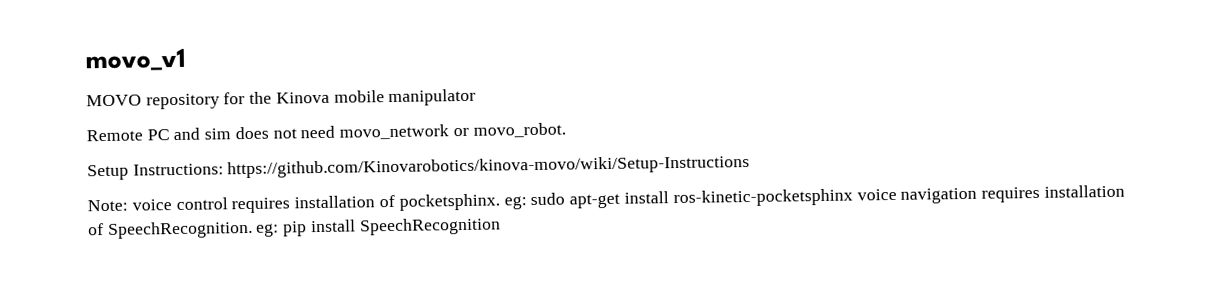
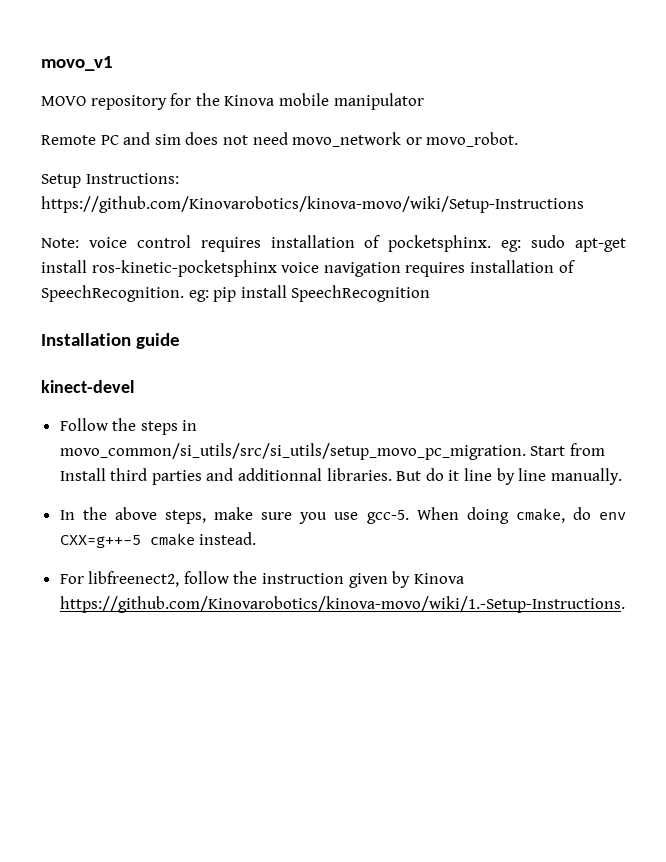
+ Installation guide
+ kinect-devel
+ Follow the steps in movo_common/si_utils/src/si_utils/setup_movo_pc_migration. Start from Install third parties and additionnal libraries. But do it line by line manually.
+ In the above steps, make sure you use gcc-5. When doing cmake, do env CXX=g++-5 cmake instead.
+ For libfreenect2, follow the instruction given by Kinova https://github.com/Kinovarobotics/kinova-movo/wiki/1.-Setup-Instructions.

